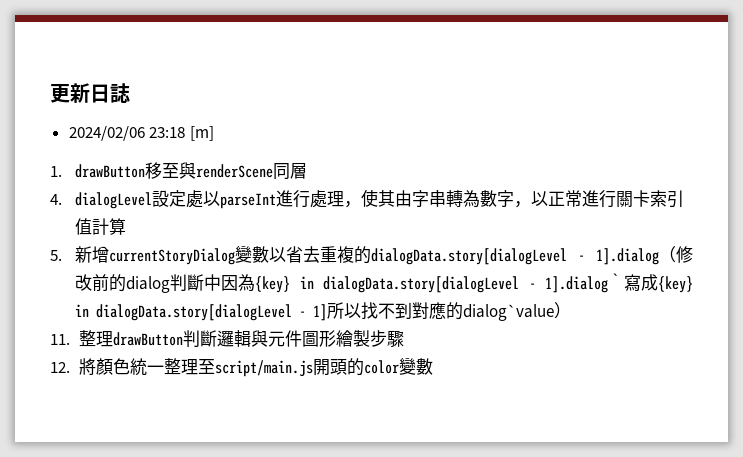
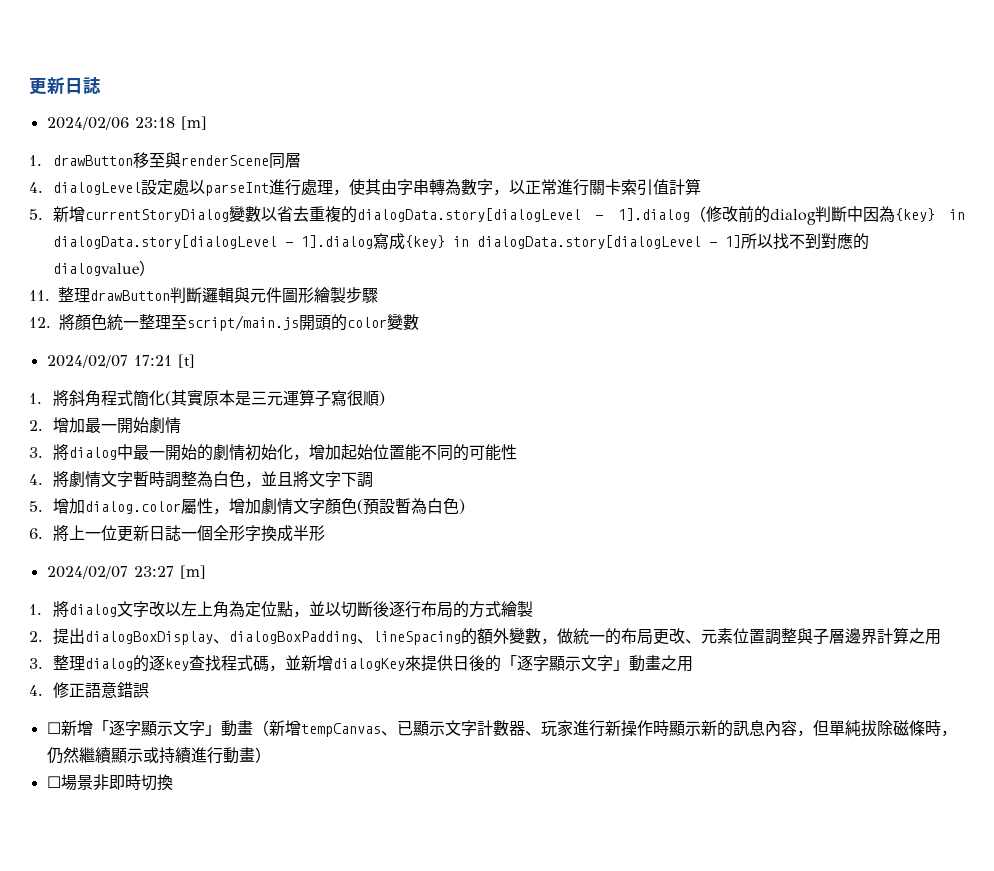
- 5.新增currentStoryDialog變數以省去重複的dialogData.story[dialogLevel - 1].dialog（修改前的dialog判斷中因為{key} in dialogData.story[dialogLevel - 1].dialog‵寫成{key} in dialogData.story[dialogLevel - 1]所以找不到對應的dialog`value）
+ 5.新增currentStoryDialog變數以省去重複的dialogData.story[dialogLevel - 1].dialog（修改前的dialog判斷中因為{key} in dialogData.story[dialogLevel - 1].dialog寫成{key} in dialogData.story[dialogLevel - 1]所以找不到對應的dialogvalue）
+ 2024/02/07 17:21 [t]
+ 1.將斜角程式簡化(其實原本是三元運算子寫很順)
+ 2.增加最一開始劇情
+ 3.將dialog中最一開始的劇情初始化，增加起始位置能不同的可能性
+ 4.將劇情文字暫時調整為白色，並且將文字下調
+ 5.增加dialog.color屬性，增加劇情文字顏色(預設暫為白色)
+ 6.將上一位更新日誌一個全形字換成半形
+ 2024/02/07 23:27 [m]
+ 1.將dialog文字改以左上角為定位點，並以切斷後逐行布局的方式繪製
+ 2.提出dialogBoxDisplay、dialogBoxPadding、lineSpacing的額外變數，做統一的布局更改、元素位置調整與子層邊界計算之用
+ 3.整理dialog的逐key查找程式碼，並新增dialogKey來提供日後的「逐字顯示文字」動畫之用
+ 4.修正語意錯誤
+ ☐新增「逐字顯示文字」動畫（新增tempCanvas、已顯示文字計數器、玩家進行新操作時顯示新的訊息內容，但單純拔除磁條時，仍然繼續顯示或持續進行動畫）
+ ☐場景非即時切換

